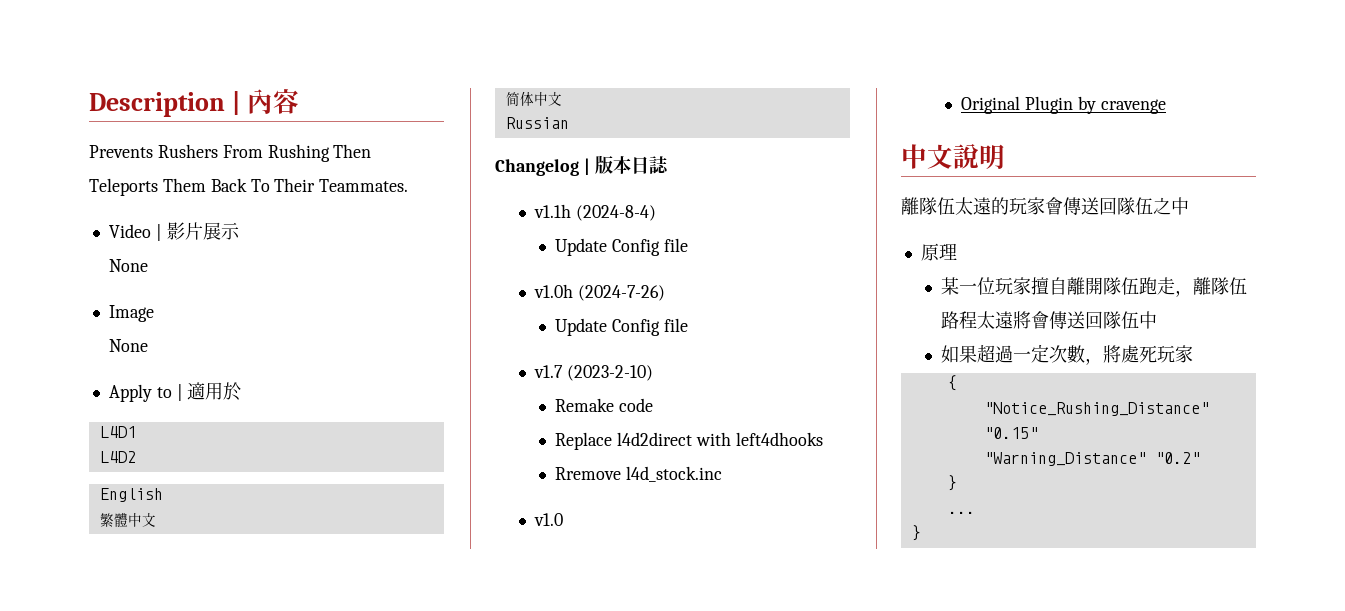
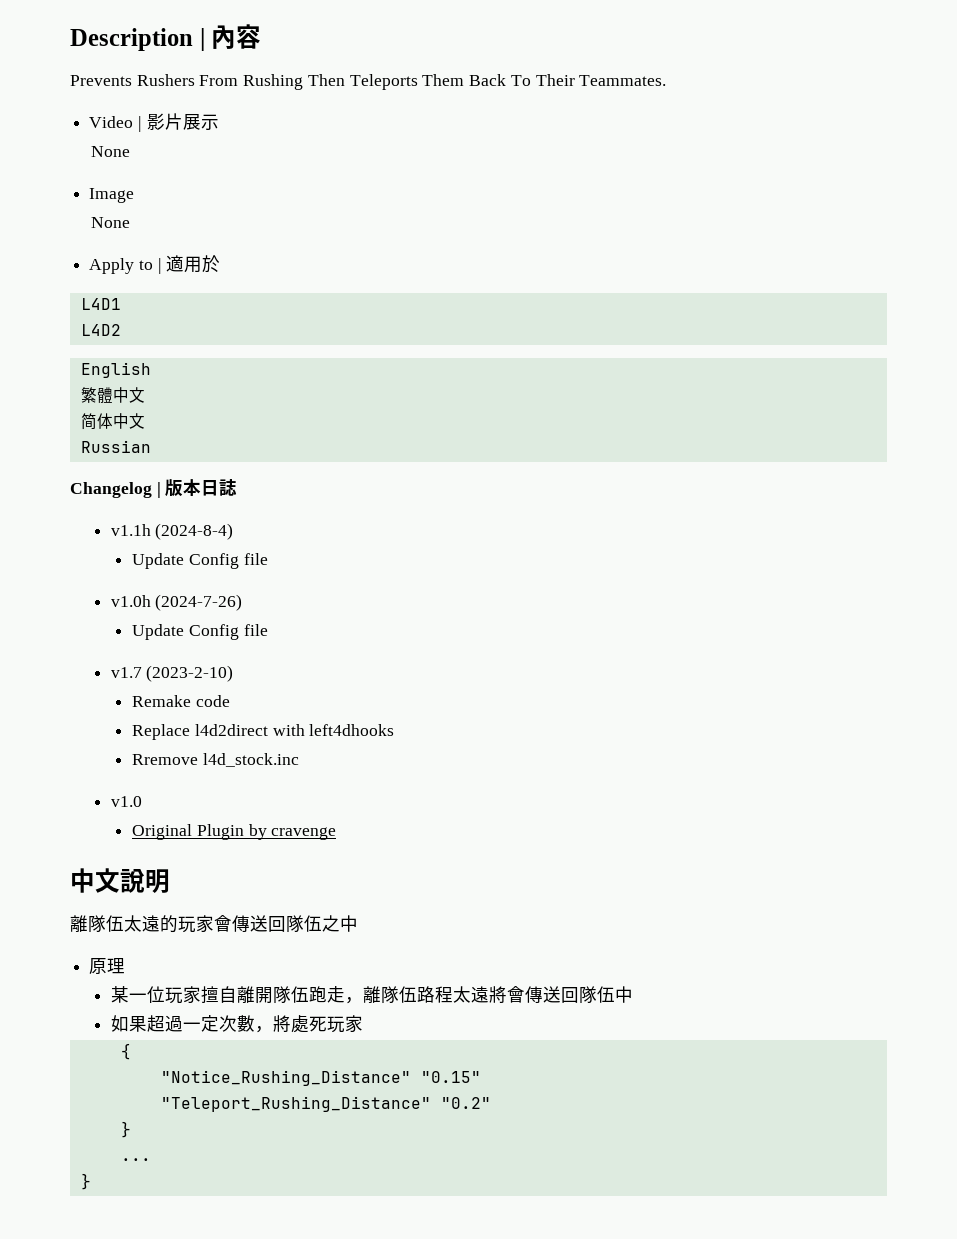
- "Warning_Distance" "0.2"
+ "Teleport_Rushing_Distance" "0.2"

